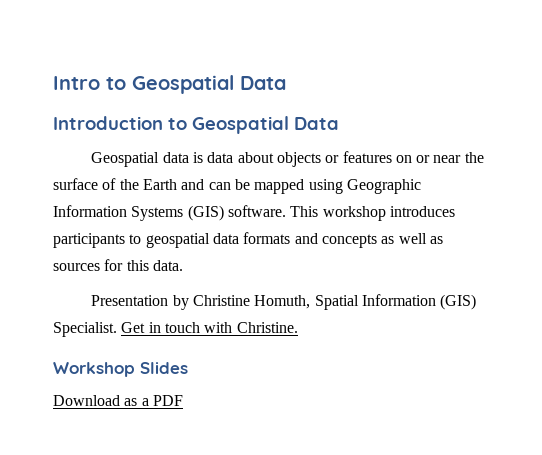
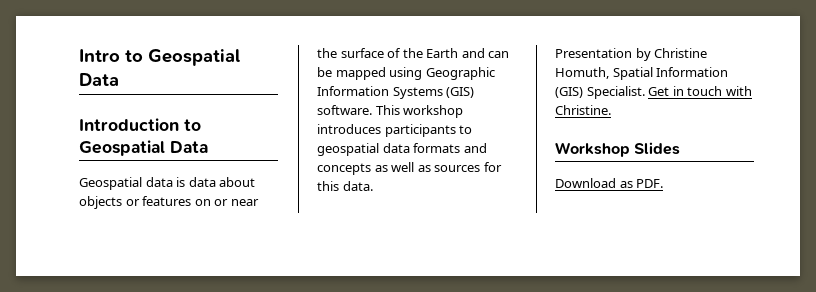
- Download as a PDF
+ Download as PDF.

